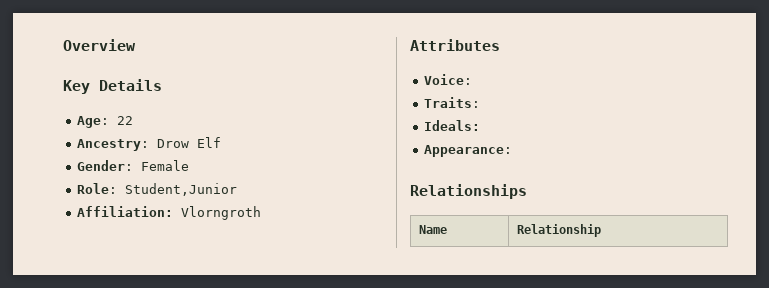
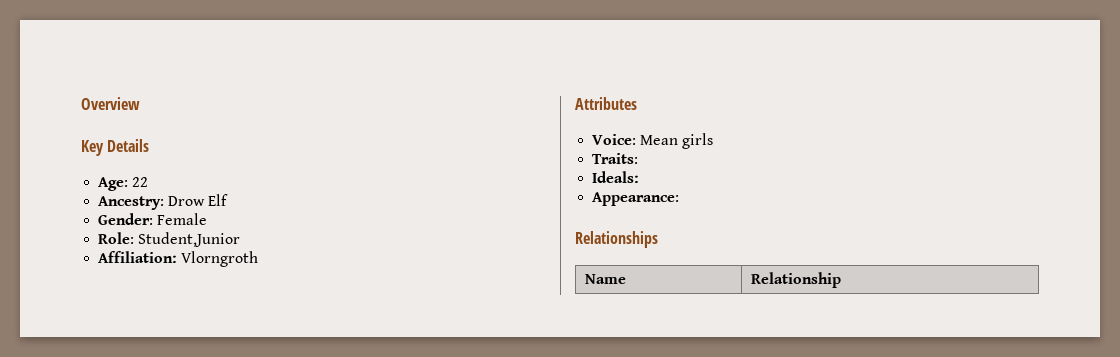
- Voice:
+ Voice: Mean girls

